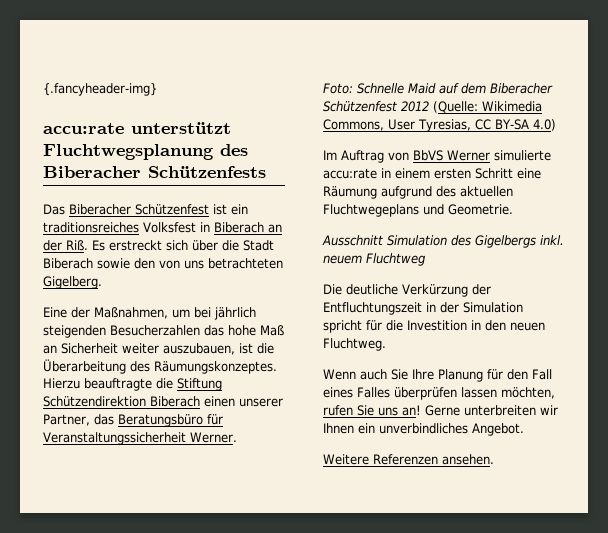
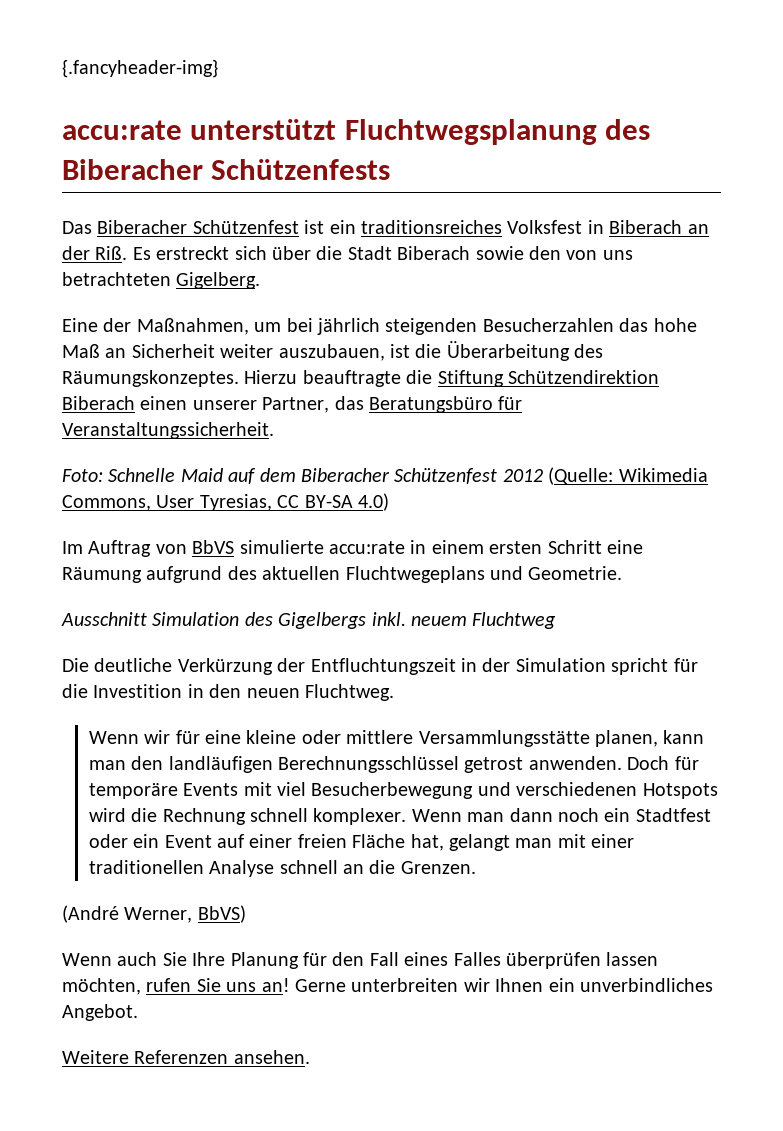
- Hierzu beauftragte die Stiftung Schützendirektion Biberach einen unserer Partner, das Beratungsbüro für Veranstaltungssicherheit Werner.
+ Hierzu beauftragte die Stiftung Schützendirektion Biberach einen unserer Partner, das Beratungsbüro für Veranstaltungssicherheit.
- Im Auftrag von BbVS Werner simulierte accu:rate in einem ersten Schritt eine Räumung aufgrund des aktuellen Fluchtwegeplans und Geometrie.
+ Im Auftrag von BbVS simulierte accu:rate in einem ersten Schritt eine Räumung aufgrund des aktuellen Fluchtwegeplans und Geometrie.
+ Wenn wir für eine kleine oder mittlere Versammlungsstätte planen, kann man den landläufigen Berechnungsschlüssel getrost anwenden. Doch für temporäre Events mit viel Besucherbewegung und verschiedenen Hotspots wird die Rechnung schnell komplexer. Wenn man dann noch ein Stadtfest oder ein Event auf einer freien Fläche hat, gelangt man mit einer traditionellen Analyse schnell an die Grenzen.
+ (André Werner, BbVS)

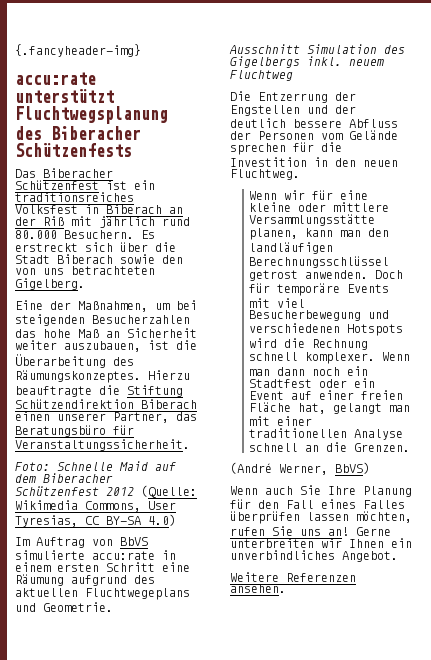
- Das Biberacher Schützenfest ist ein traditionsreiches Volksfest in Biberach an der Riß. Es erstreckt sich über die Stadt Biberach sowie den von uns betrachteten Gigelberg.
+ Das Biberacher Schützenfest ist ein traditionsreiches Volksfest in Biberach an der Riß mit jährlich rund 80.000 Besuchern. Es erstreckt sich über die Stadt Biberach sowie den von uns betrachteten Gigelberg.
- Eine der Maßnahmen, um bei jährlich steigenden Besucherzahlen das hohe Maß an Sicherheit weiter auszubauen, ist die Überarbeitung des Räumungskonzeptes.
+ Eine der Maßnahmen, um bei steigenden Besucherzahlen das hohe Maß an Sicherheit weiter auszubauen, ist die Überarbeitung des Räumungskonzeptes.
- Die deutliche Verkürzung der Entfluchtungszeit in der Simulation spricht für die Investition in den neuen Fluchtweg.
+ Die Entzerrung der Engstellen und der deutlich bessere Abfluss der Personen vom Gelände sprechen für die Investition in den neuen Fluchtweg.

